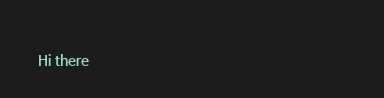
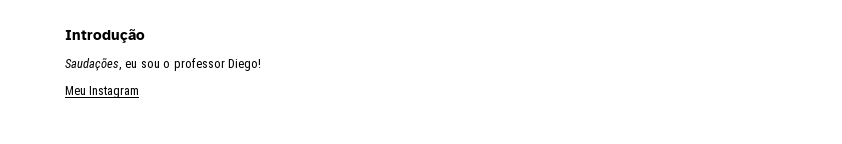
- Hi there
+ Introdução
+ Saudações, eu sou o professor Diego!
+ Meu Instagram

